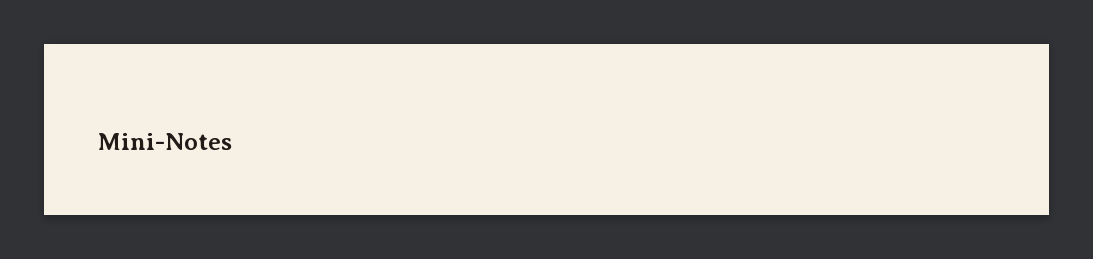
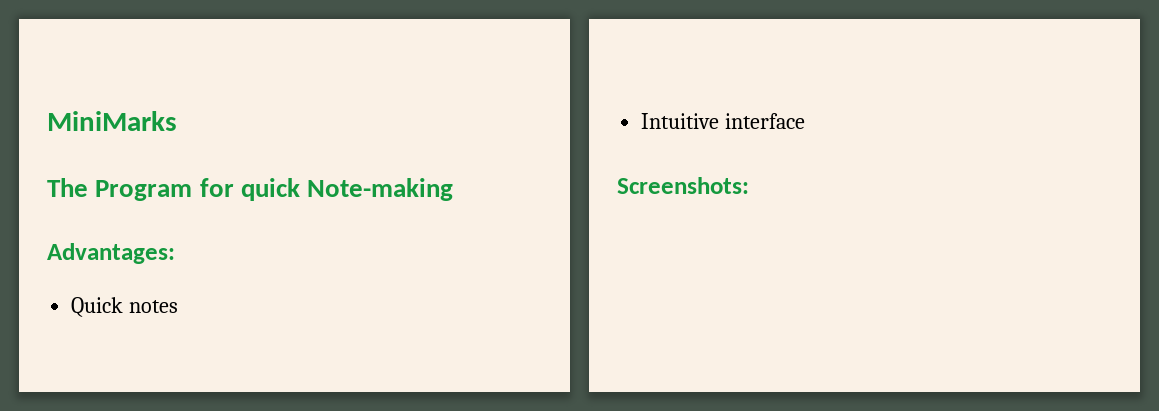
- Mini-Notes
+ MiniMarks
+ The Program for quick Note-making
+ Advantages:
+ Quick notes
+ Intuitive interface
+ Screenshots:

